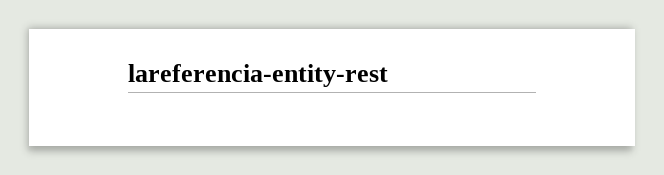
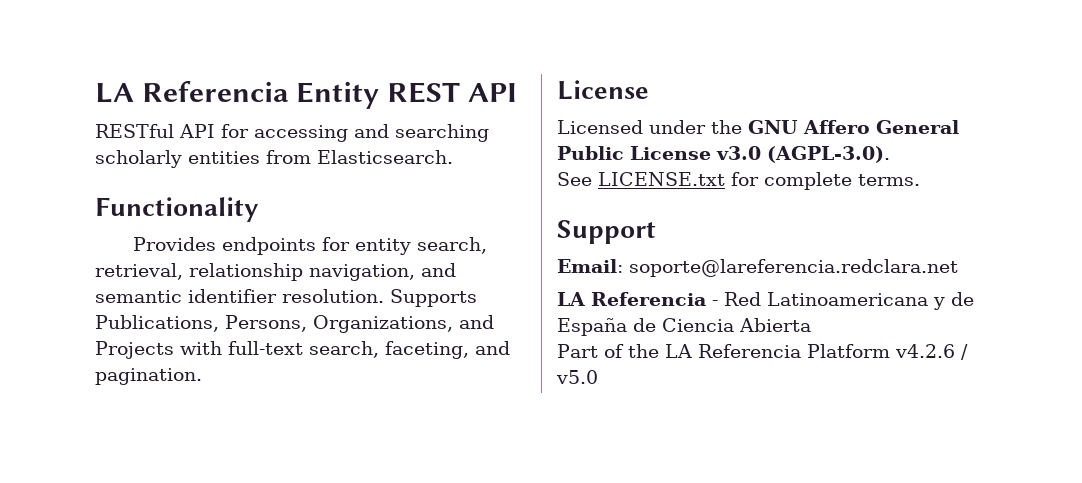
- lareferencia-entity-rest
+ LA Referencia Entity REST API
+ RESTful API for accessing and searching scholarly entities from Elasticsearch.
+ Functionality
+ Provides endpoints for entity search, retrieval, relationship navigation, and semantic identifier resolution. Supports Publications, Persons, Organizations, and Projects with full-text search, faceting, and pagination.
+ License
+ Licensed under the GNU Affero General Public License v3.0 (AGPL-3.0).
+ See LICENSE.txt for complete terms.
+ Support
+ Email: soporte@lareferencia.redclara.net
+ LA Referencia - Red Latinoamericana y de España de Ciencia Abierta
+ Part of the LA Referencia Platform v4.2.6 / v5.0

